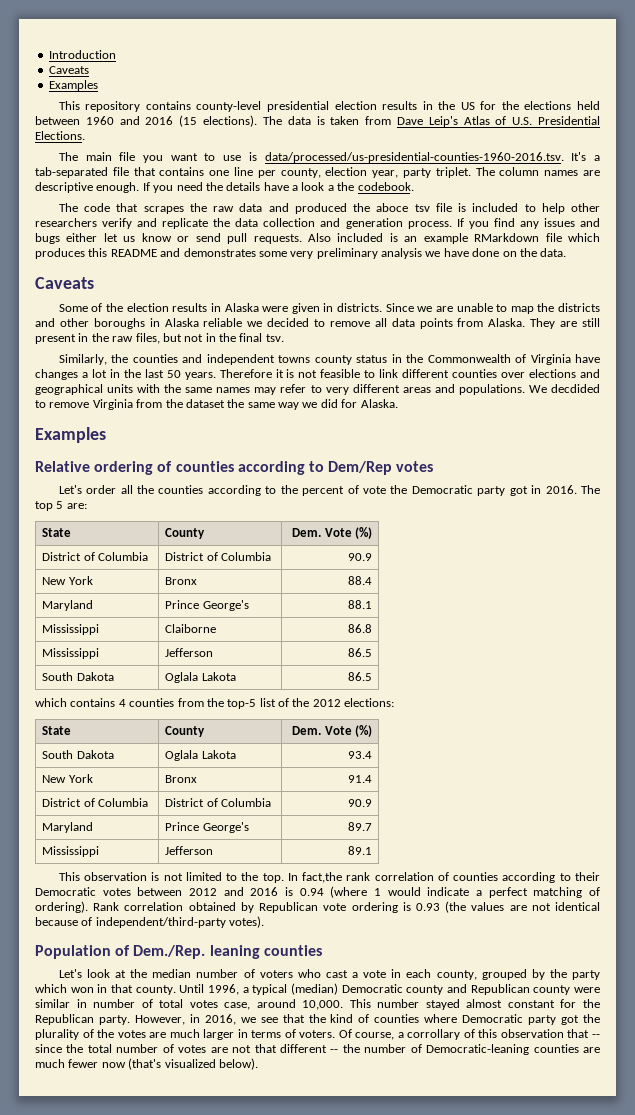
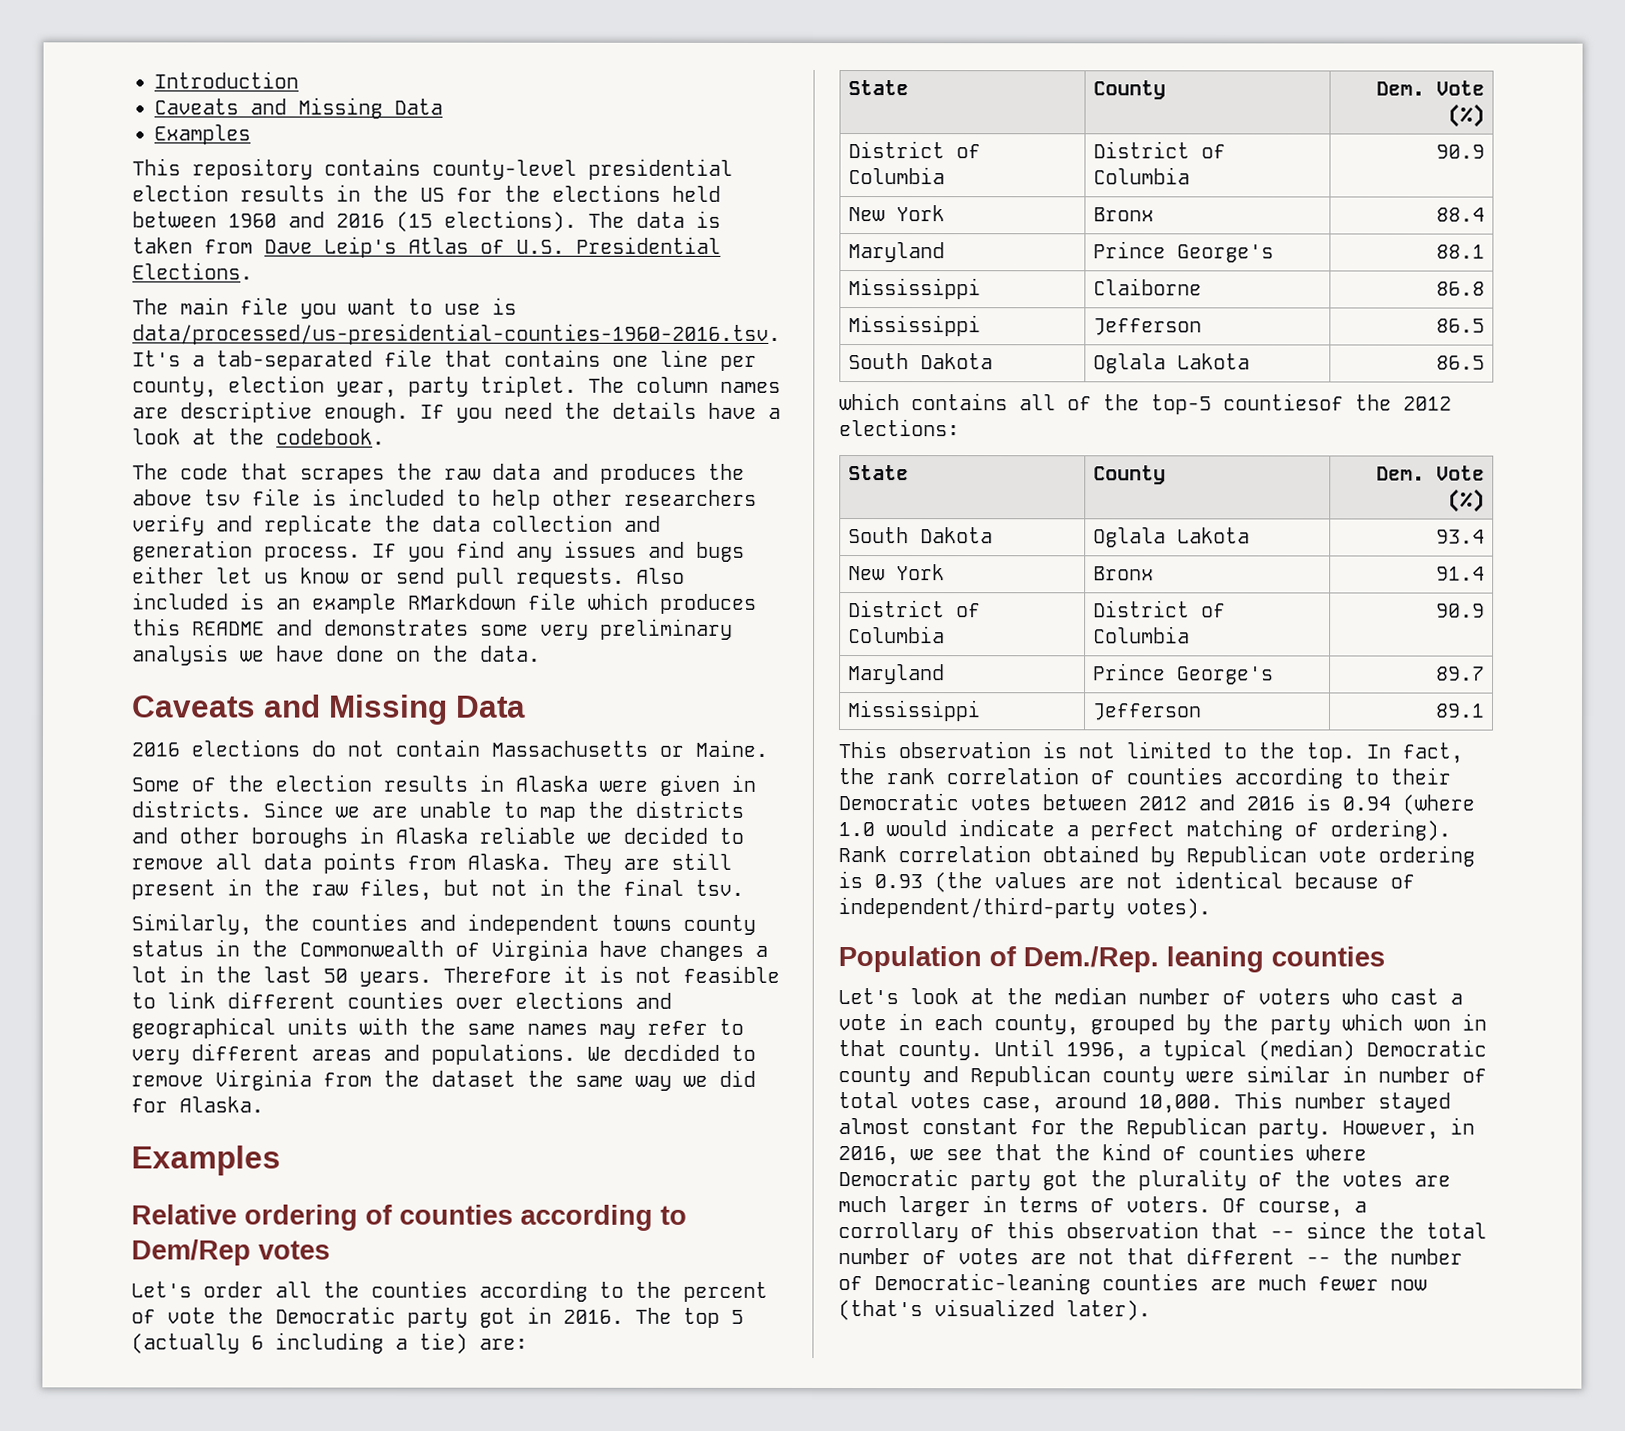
  Introduction
- Caveats
+ Caveats and Missing Data
- If you need the details have a look a the codebook.
+ If you need the details have a look at the codebook.
- The code that scrapes the raw data and produced the aboce tsv file is included to help other researchers verify and replicate the data collection and generation process.
+ The code that scrapes the raw data and produces the above tsv file is included to help other researchers verify and replicate the data collection and generation process.
  Also included is an example RMarkdown file which produces this README and demonstrates some very preliminary analysis we have done on the data.
- Caveats
+ Caveats and Missing Data
+ 2016 elections do not contain Massachusetts or Maine.
- The top 5 are:
+ The top 5 (actually 6 including a tie) are:
- which contains 4 counties from the top-5 list of the 2012 elections:
+ which contains all of the top-5 countiesof the 2012 elections:
- In fact,the rank correlation of counties according to their Democratic votes between 2012 and 2016 is 0.94 (where 1 would indicate a perfect matching of ordering).
+ In fact, the rank correlation of counties according to their Democratic votes between 2012 and 2016 is 0.94 (where 1.0 would indicate a perfect matching of ordering).
- Of course, a corrollary of this observation that -- since the total number of votes are not that different -- the number of Democratic-leaning counties are much fewer now (that's visualized below).
+ Of course, a corrollary of this observation that -- since the total number of votes are not that different -- the number of Democratic-leaning counties are much fewer now (that's visualized later).

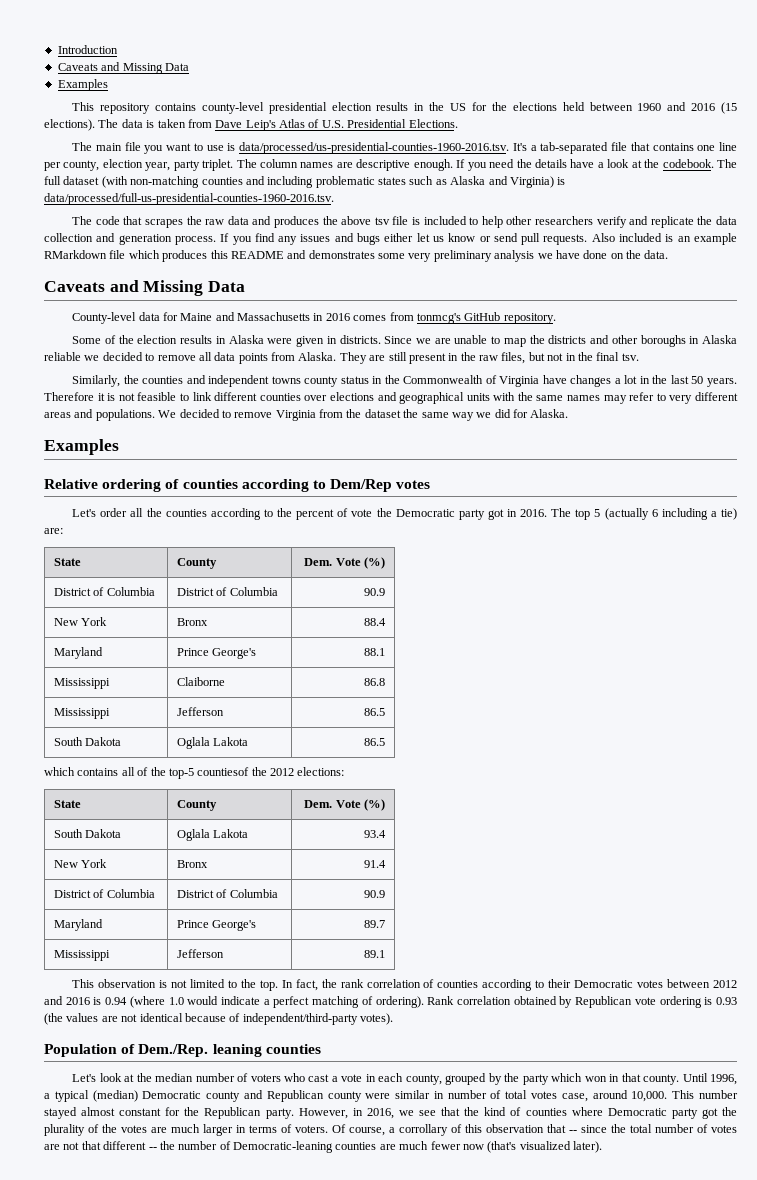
+ The full dataset (with non-matching counties and including problematic states such as Alaska and Virginia) is data/processed/full-us-presidential-counties-1960-2016.tsv.
- 2016 elections do not contain Massachusetts or Maine.
+ County-level data for Maine and Massachusetts in 2016 comes from tonmcg's GitHub repository.
- We decdided to remove Virginia from the dataset the same way we did for Alaska.
+ We decided to remove Virginia from the dataset the same way we did for Alaska.

